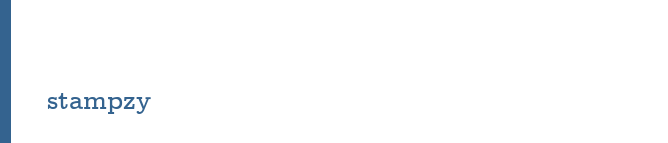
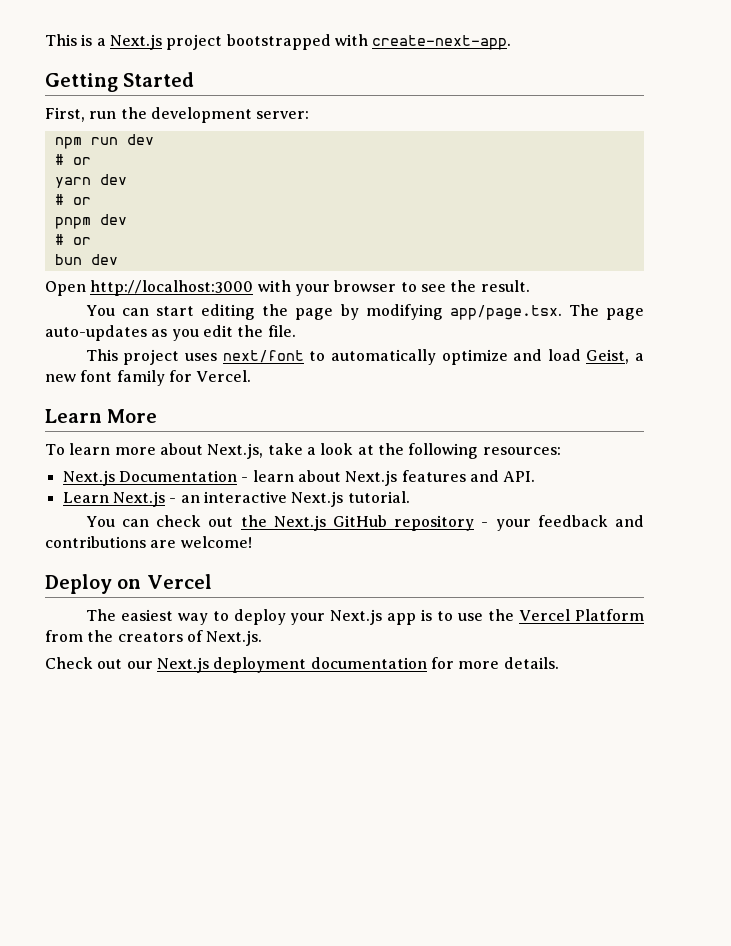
- stampzy
+ This is a Next.js project bootstrapped with create-next-app.
+ Getting Started
+ First, run the development server:
+ npm run dev
+ # or
+ yarn dev
+ # or
+ pnpm dev
+ # or
+ bun dev
+ Open http://localhost:3000 with your browser to see the result.
+ You can start editing the page by modifying app/page.tsx. The page auto-updates as you edit the file.
+ This project uses next/font to automatically optimize and load Geist, a new font family for Vercel.
+ Learn More
+ To learn more about Next.js, take a look at the following resources:
+ Next.js Documentation - learn about Next.js features and API.
+ Learn Next.js - an interactive Next.js tutorial.
+ You can check out the Next.js GitHub repository - your feedback and contributions are welcome!
+ Deploy on Vercel
+ The easiest way to deploy your Next.js app is to use the Vercel Platform from the creators of Next.js.
+ Check out our Next.js deployment documentation for more details.

